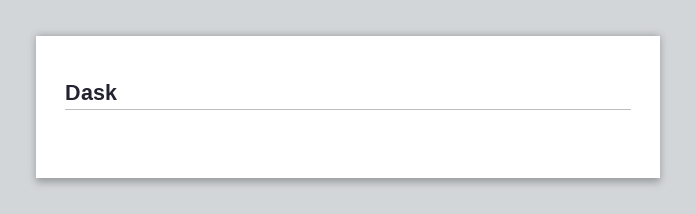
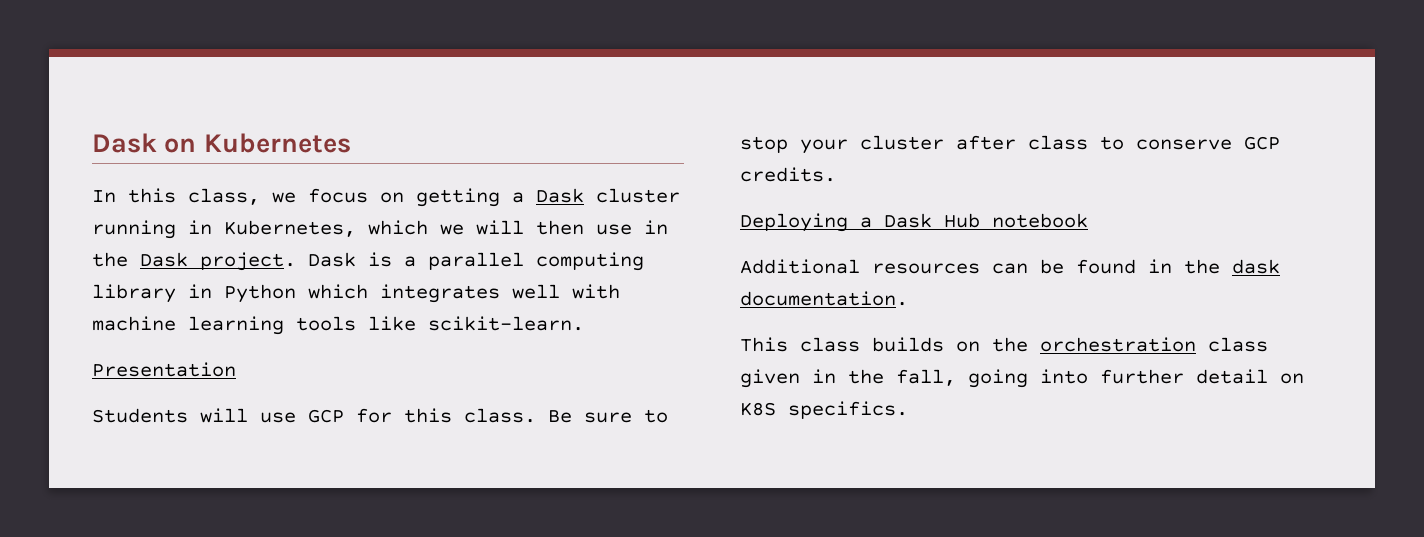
- Dask
+ Dask on Kubernetes
+ In this class, we focus on getting a Dask cluster running in Kubernetes, which we will then use in the Dask project. Dask is a parallel computing library in Python which integrates well with machine learning tools like scikit-learn.
+ Presentation
+ Students will use GCP for this class. Be sure to stop your cluster after class to conserve GCP credits.
+ Deploying a Dask Hub notebook
+ Additional resources can be found in the dask documentation.
+ This class builds on the orchestration class given in the fall, going into further detail on K8S specifics.

